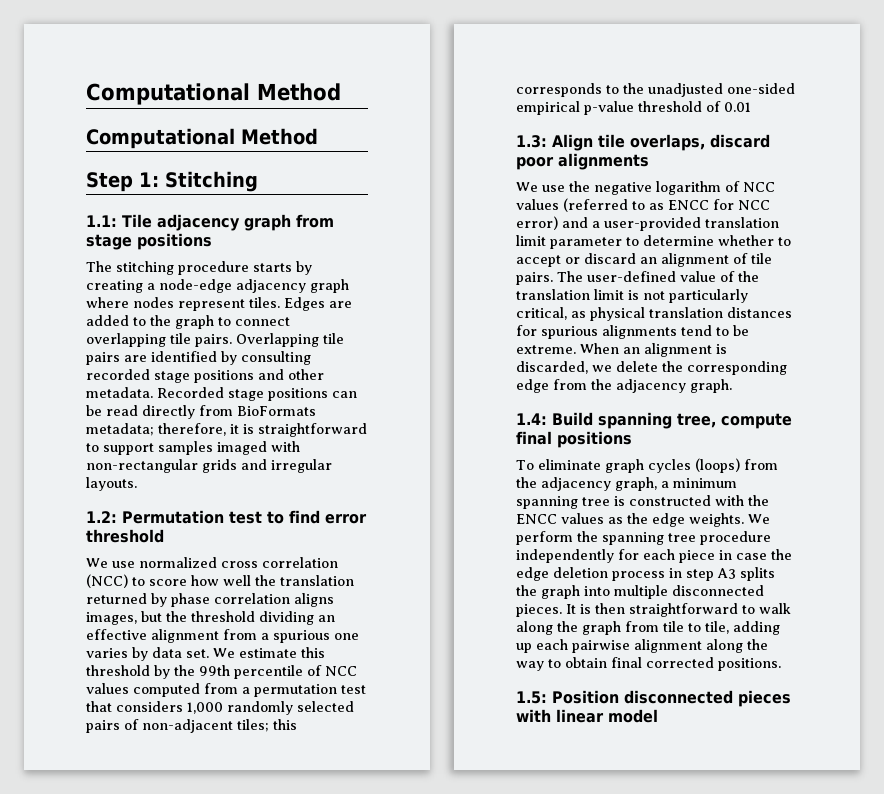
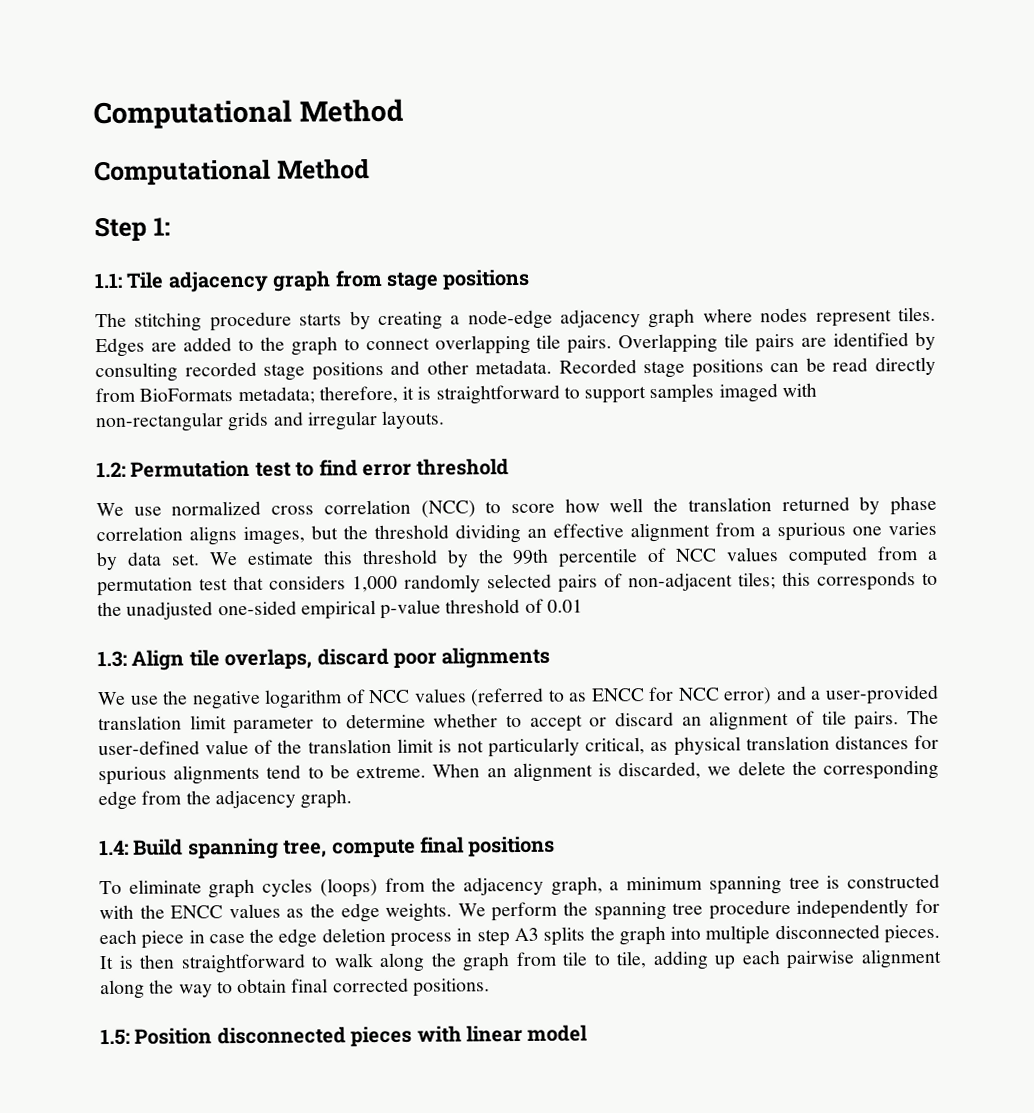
- Step 1: Stitching
+ Step 1:

